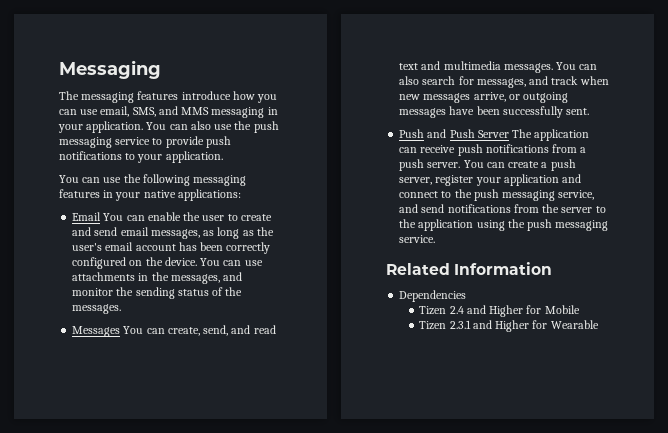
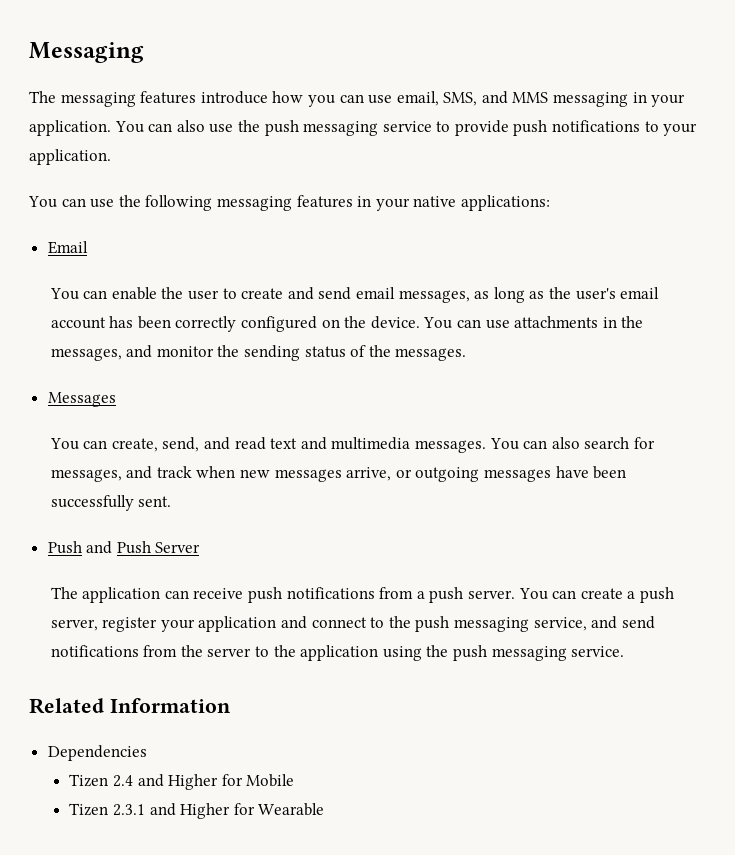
- Email You can enable the user to create and send email messages, as long as the user's email account has been correctly configured on the device.
+ Email
+ You can enable the user to create and send email messages, as long as the user's email account has been correctly configured on the device.
- Messages You can create, send, and read text and multimedia messages.
+ Messages
+ You can create, send, and read text and multimedia messages.
- Push and Push Server The application can receive push notifications from a push server.
+ Push and Push Server
+ The application can receive push notifications from a push server.

